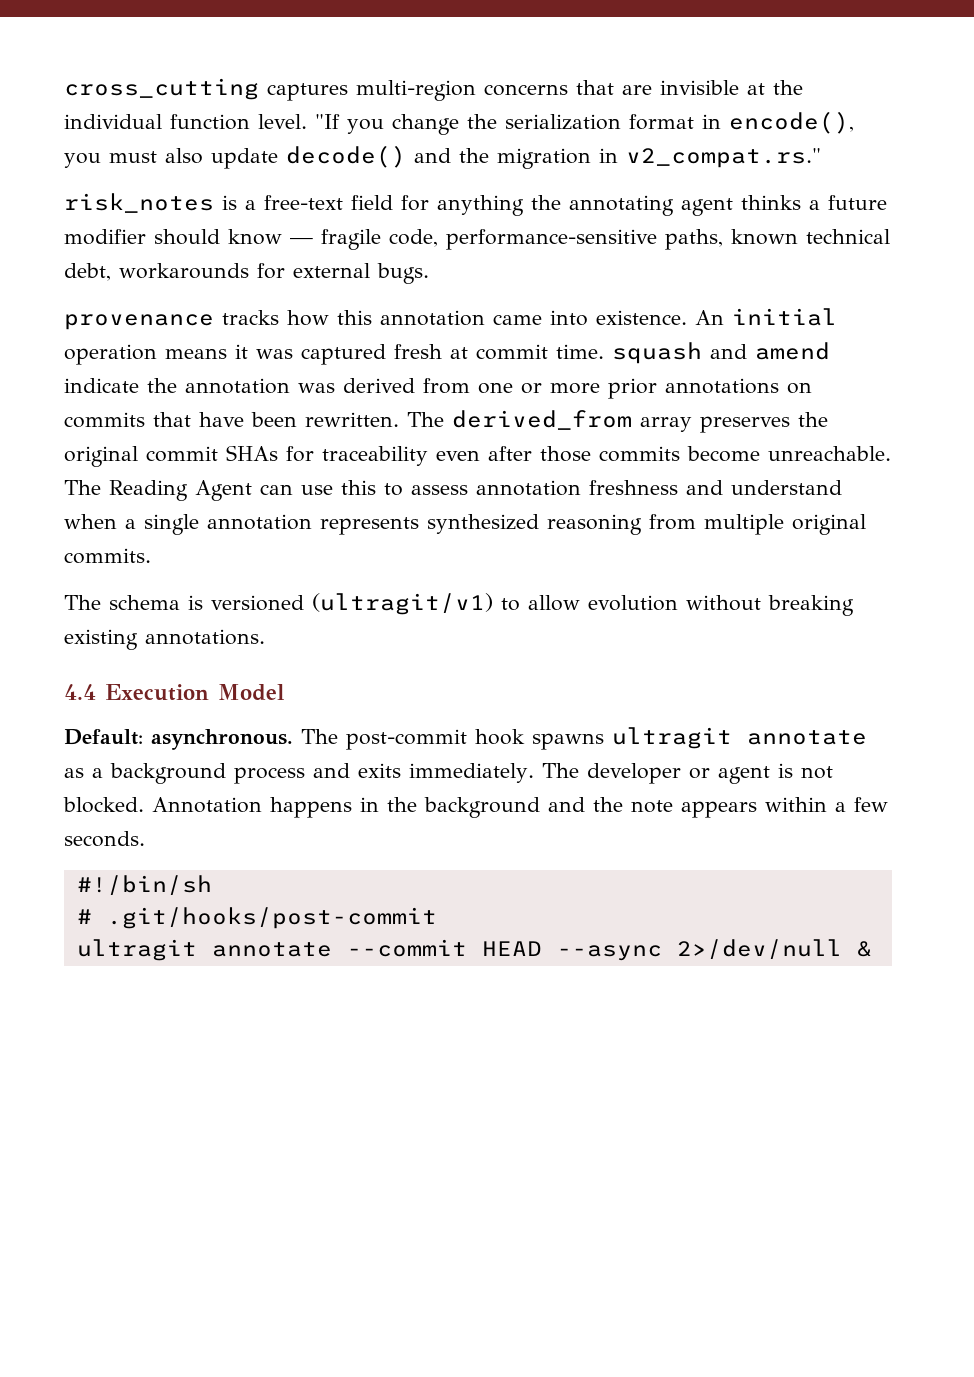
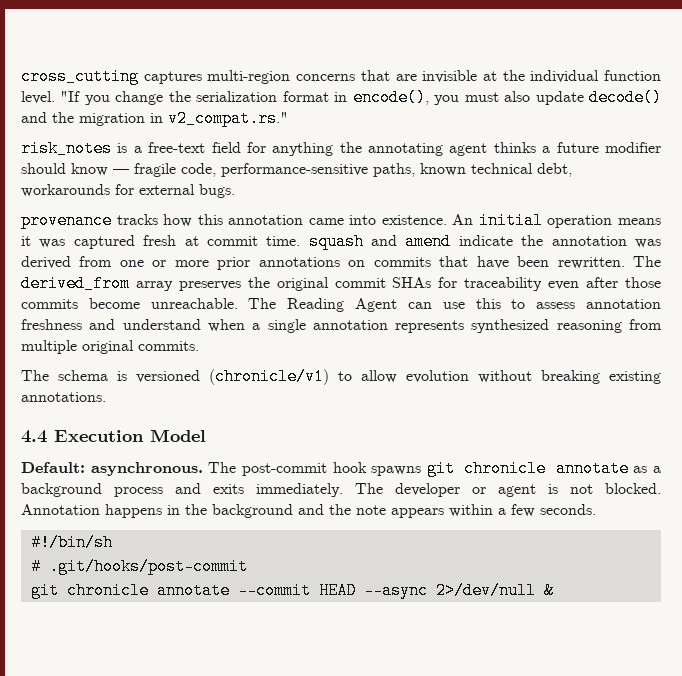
- The schema is versioned (ultragit/v1) to allow evolution without breaking existing annotations.
+ The schema is versioned (chronicle/v1) to allow evolution without breaking existing annotations.
- The post-commit hook spawns ultragit annotate as a background process and exits immediately.
+ The post-commit hook spawns git chronicle annotate as a background process and exits immediately.
- ultragit annotate --commit HEAD --async 2>/dev/null &
+ git chronicle annotate --commit HEAD --async 2>/dev/null &

